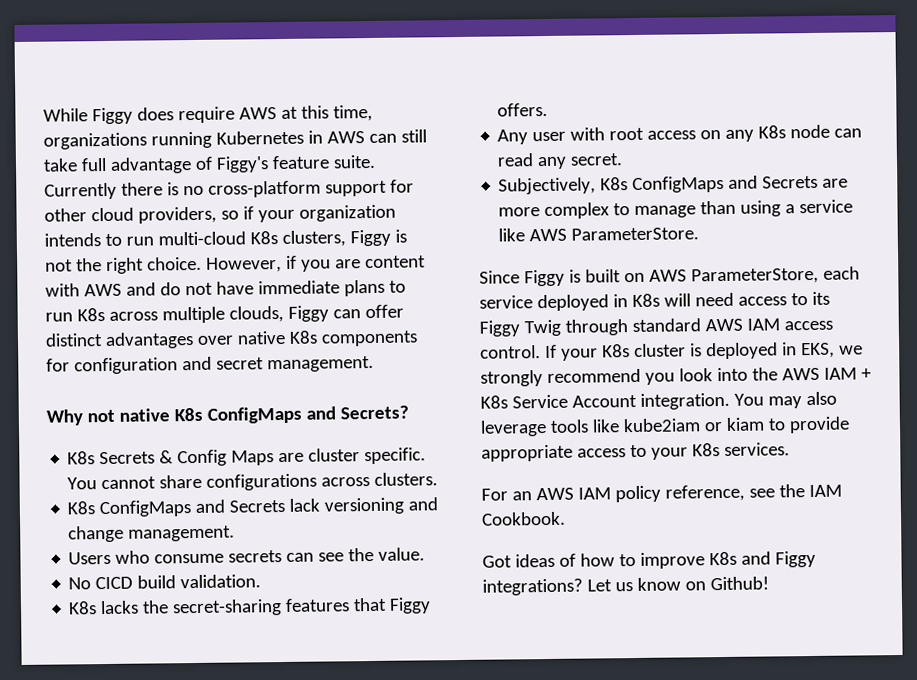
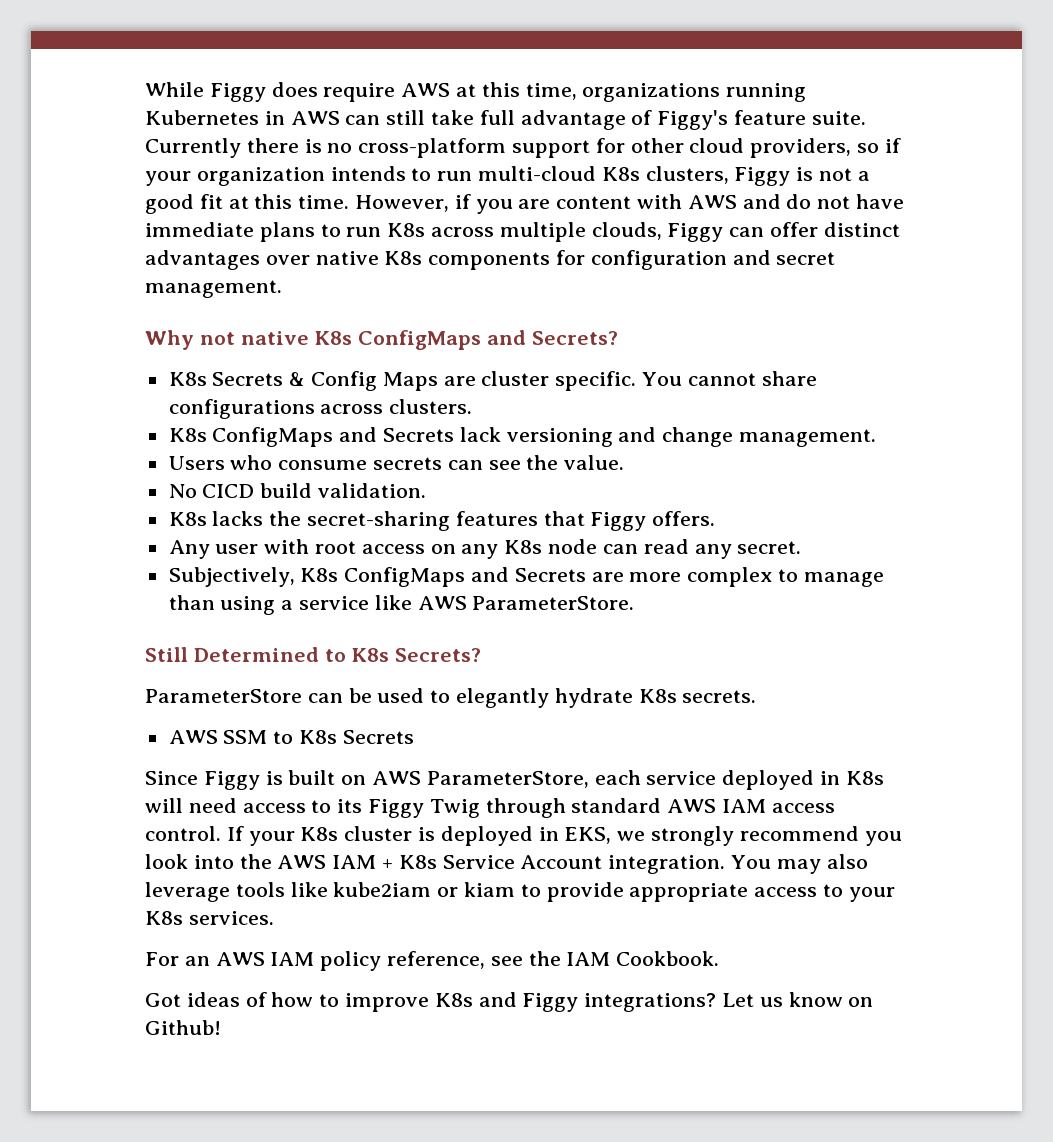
- Currently there is no cross-platform support for other cloud providers, so if your organization intends to run multi-cloud K8s clusters, Figgy is not the right choice.
+ Currently there is no cross-platform support for other cloud providers, so if your organization intends to run multi-cloud K8s clusters, Figgy is not a good fit at this time.
+ Still Determined to K8s Secrets?
+ ParameterStore can be used to elegantly hydrate K8s secrets.
+ AWS SSM to K8s Secrets

